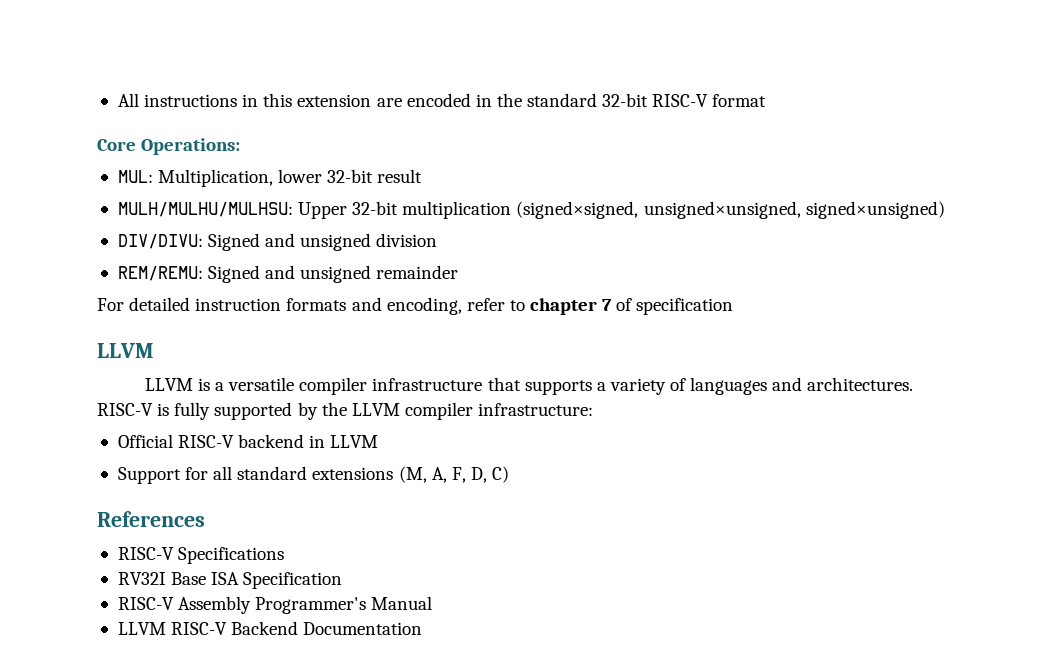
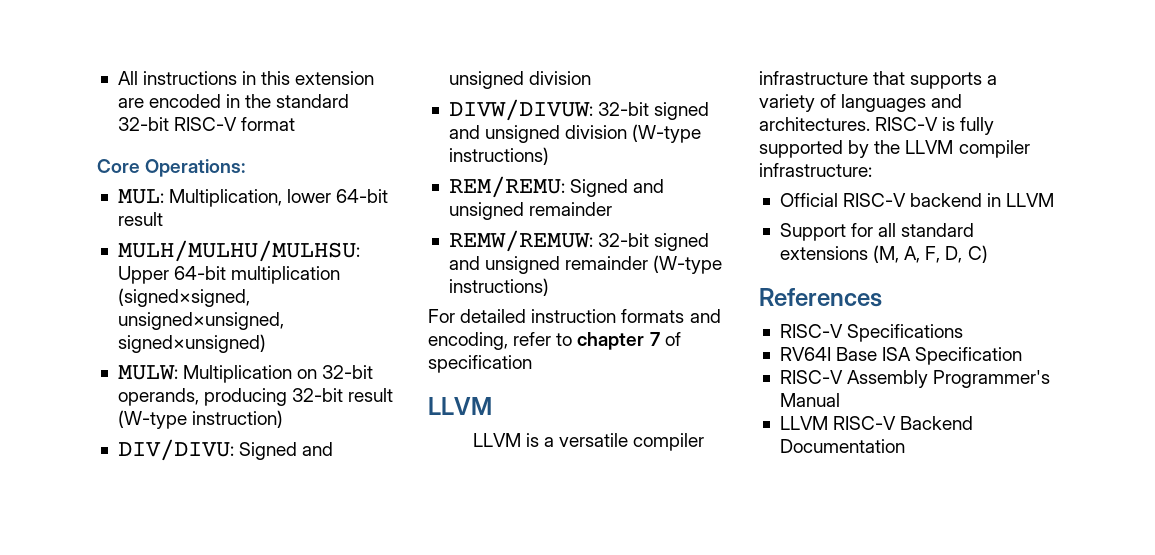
- MUL: Multiplication, lower 32-bit result
+ MUL: Multiplication, lower 64-bit result
- MULH/MULHU/MULHSU: Upper 32-bit multiplication (signed×signed, unsigned×unsigned, signed×unsigned)
+ MULH/MULHU/MULHSU: Upper 64-bit multiplication (signed×signed, unsigned×unsigned, signed×unsigned)
+ MULW: Multiplication on 32-bit operands, producing 32-bit result (W-type instruction)
+ DIVW/DIVUW: 32-bit signed and unsigned division (W-type instructions)
+ REMW/REMUW: 32-bit signed and unsigned remainder (W-type instructions)
- RV32I Base ISA Specification
+ RV64I Base ISA Specification

